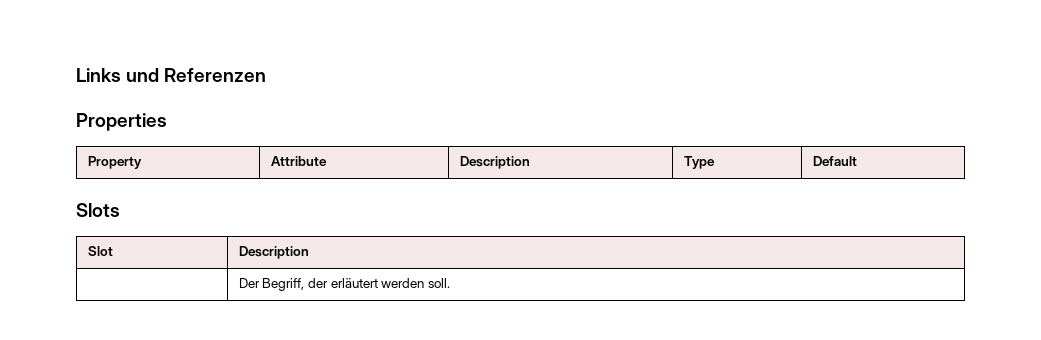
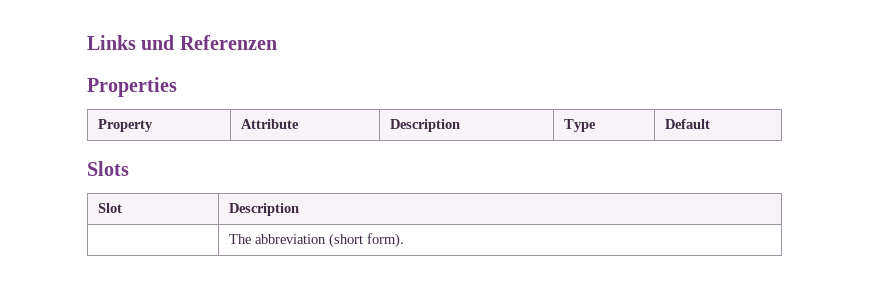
- | Der Begriff, der erläutert werden soll.
+ | The abbreviation (short form).

